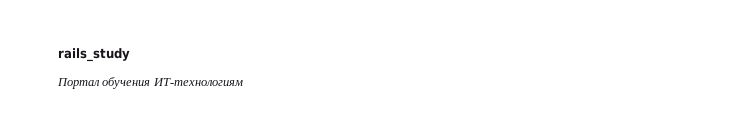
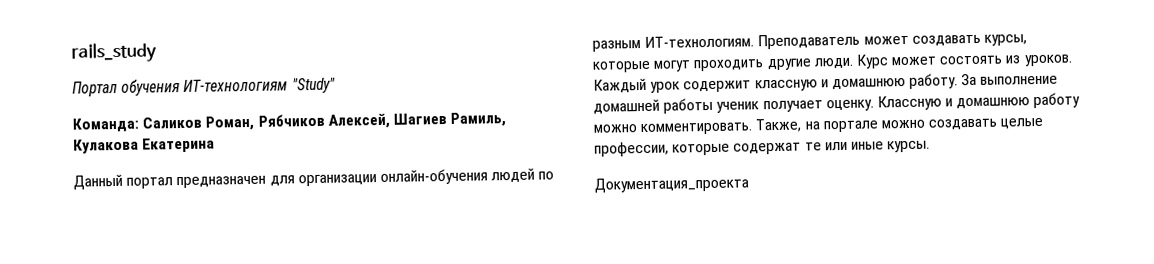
- Портал обучения ИТ-технологиям
+ Портал обучения ИТ-технологиям "Study"
+ Команда: Саликов Роман, Рябчиков Алексей, Шагиев Рамиль, Кулакова Екатерина
+ Данный портал предназначен для организации онлайн-обучения людей по разным ИТ-технологиям. Преподаватель может создавать курсы, которые могут проходить другие люди. Курс может состоять из уроков. Каждый урок содержит классную и домашнюю работу. За выполнение домашней работы ученик получает оценку. Классную и домашнюю работу можно комментировать. Также, на портале можно создавать целые профессии, которые содержат те или иные курсы.
+ Документация_проекта

